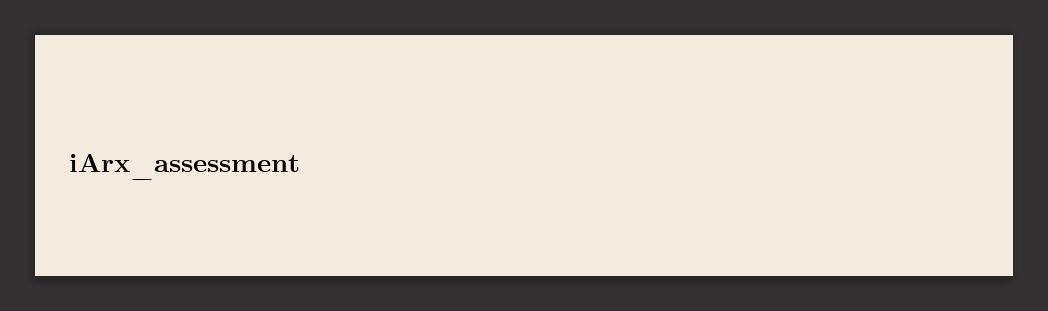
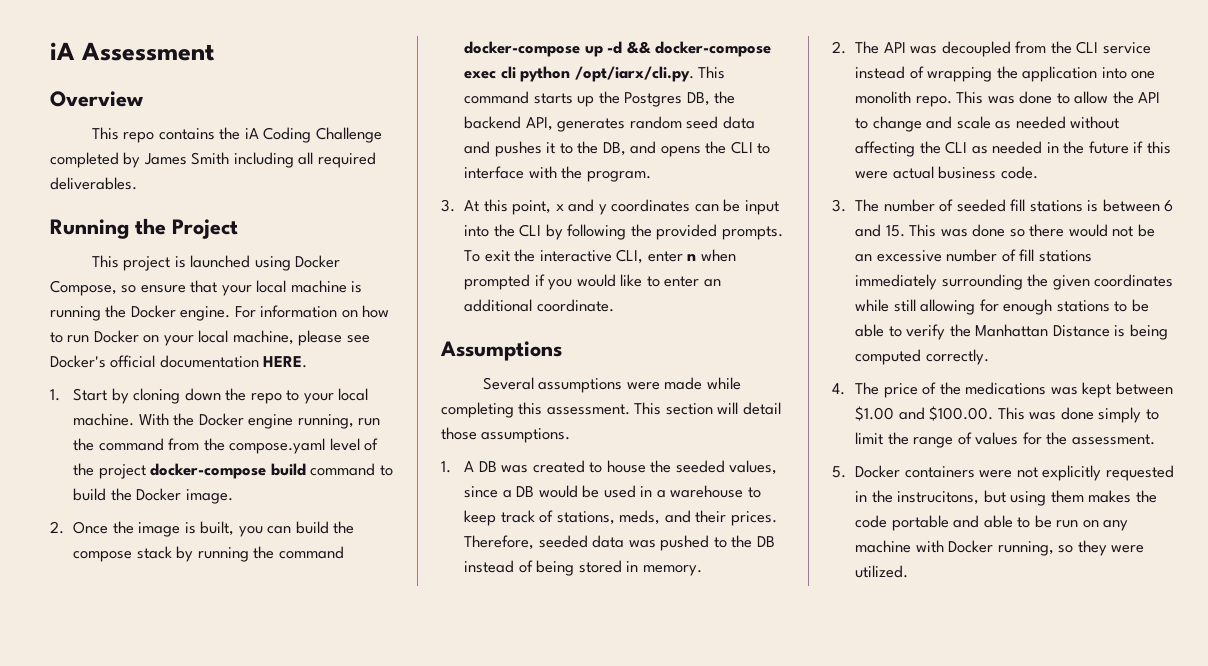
- iArx_assessment
+ iA Assessment
+ Overview
+ This repo contains the iA Coding Challenge completed by James Smith including all required deliverables.
+ Running the Project
+ This project is launched using Docker Compose, so ensure that your local machine is running the Docker engine. For information on how to run Docker on your local machine, please see Docker's official documentation HERE.
+ 1. Start by cloning down the repo to your local machine. With the Docker engine running, run the command from the compose.yaml level of the project docker-compose build command to build the Docker image.
+ 2. Once the image is built, you can build the compose stack by running the command docker-compose up -d && docker-compose exec cli python /opt/iarx/cli.py. This command starts up the Postgres DB, the backend API, generates random seed data and pushes it to the DB, and opens the CLI to interface with the program.
+ 3. At this point, x and y coordinates can be input into the CLI by following the provided prompts. To exit the interactive CLI, enter n when prompted if you would like to enter an additional coordinate.
+ Assumptions
+ Several assumptions were made while completing this assessment. This section will detail those assumptions.
+ 1. A DB was created to house the seeded values, since a DB would be used in a warehouse to keep track of stations, meds, and their prices. Therefore, seeded data was pushed to the DB instead of being stored in memory.
+ 2. The API was decoupled from the CLI service instead of wrapping the application into one monolith repo. This was done to allow the API to change and scale as needed without affecting the CLI as needed in the future if this were actual business code.
+ 3. The number of seeded fill stations is between 6 and 15. This was done so there would not be an excessive number of fill stations immediately surrounding the given coordinates while still allowing for enough stations to be able to verify the Manhattan Distance is being computed correctly.
+ 4. The price of the medications was kept between $1.00 and $100.00. This was done simply to limit the range of values for the assessment.
+ 5. Docker containers were not explicitly requested in the instrucitons, but using them makes the code portable and able to be run on any machine with Docker running, so they were utilized.

